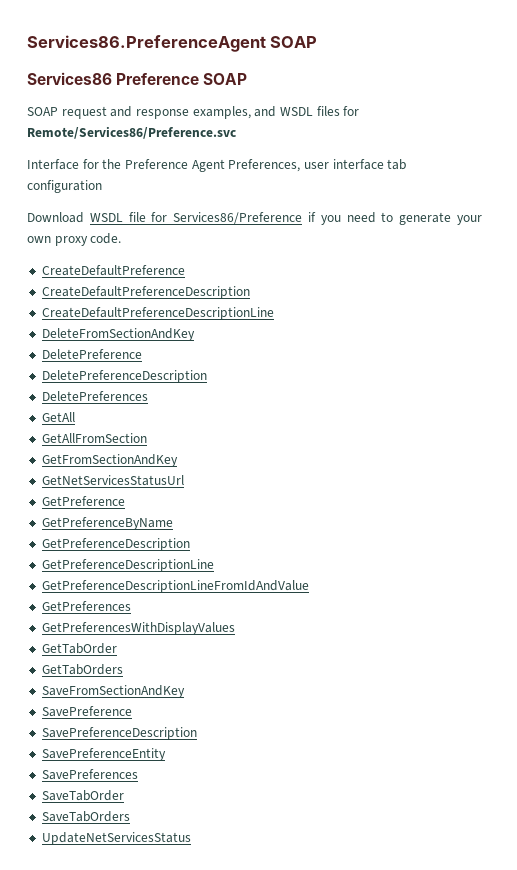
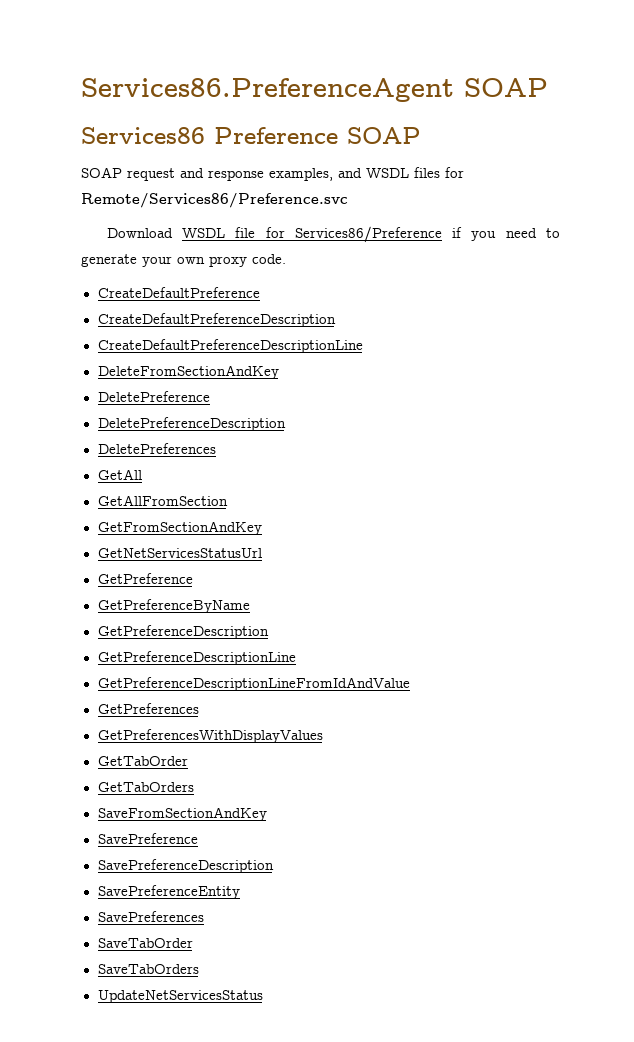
- Interface for the Preference Agent Preferences, user interface tab configuration

